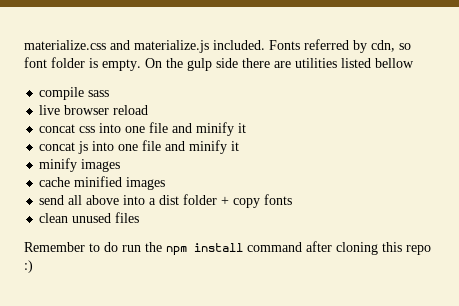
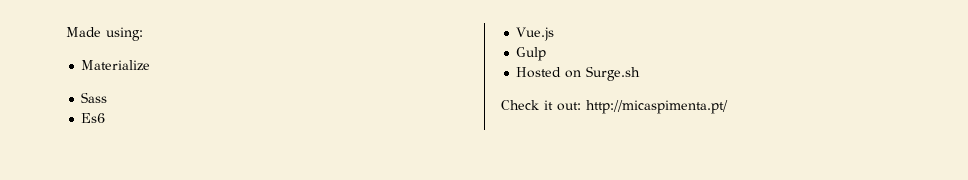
- materialize.css and materialize.js included. Fonts referred by cdn, so font folder is empty. On the gulp side there are utilities listed bellow
- compile sass
- live browser reload
- concat css into one file and minify it
- concat js into one file and minify it
- minify images
- cache minified images
- send all above into a dist folder + copy fonts
- clean unused files
- Remember to do run the npm install command after cloning this repo :)
+ Made using:
+ Materialize
+ Sass
+ Es6
+ Vue.js
+ Gulp
+ Hosted on Surge.sh
+ Check it out: http://micaspimenta.pt/

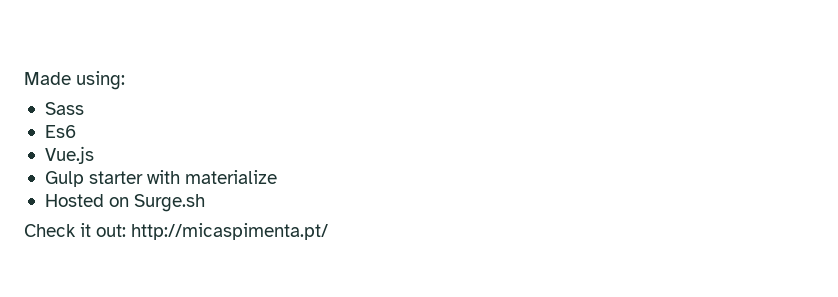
- Materialize
- Gulp
+ Gulp starter with materialize

